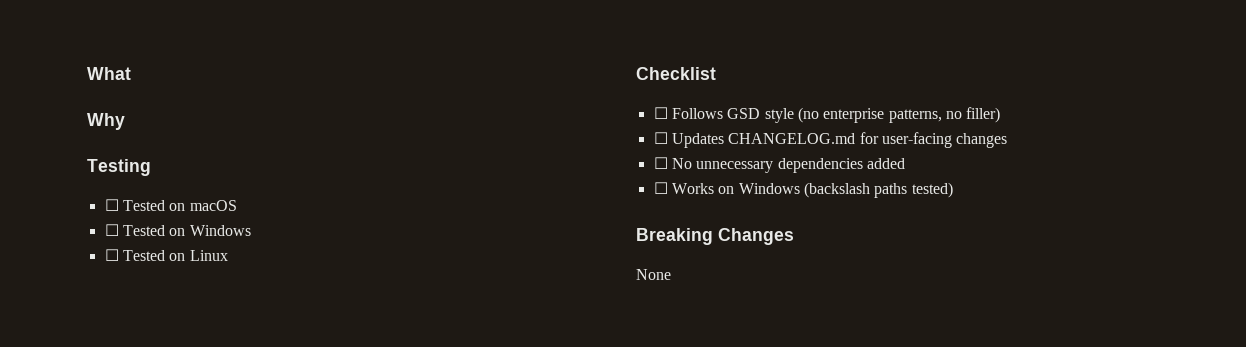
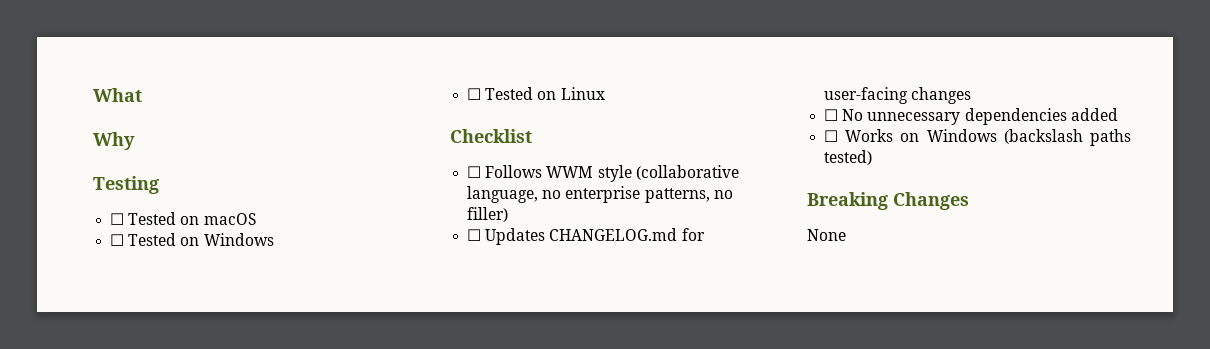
- ☐ Follows GSD style (no enterprise patterns, no filler)
+ ☐ Follows WWM style (collaborative language, no enterprise patterns, no filler)

